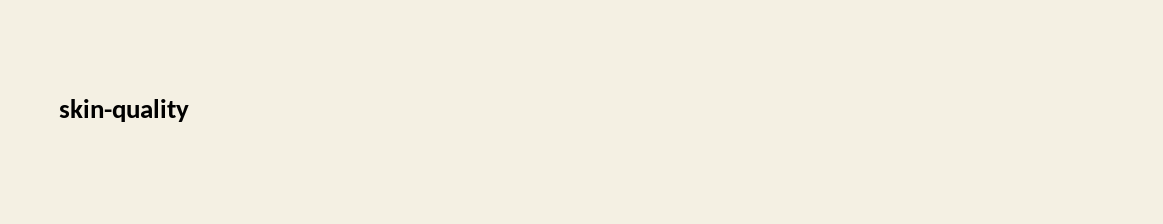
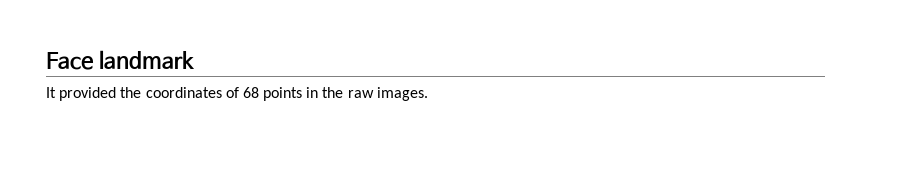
- skin-quality
+ Face landmark
+ It provided the coordinates of 68 points in the raw images.

